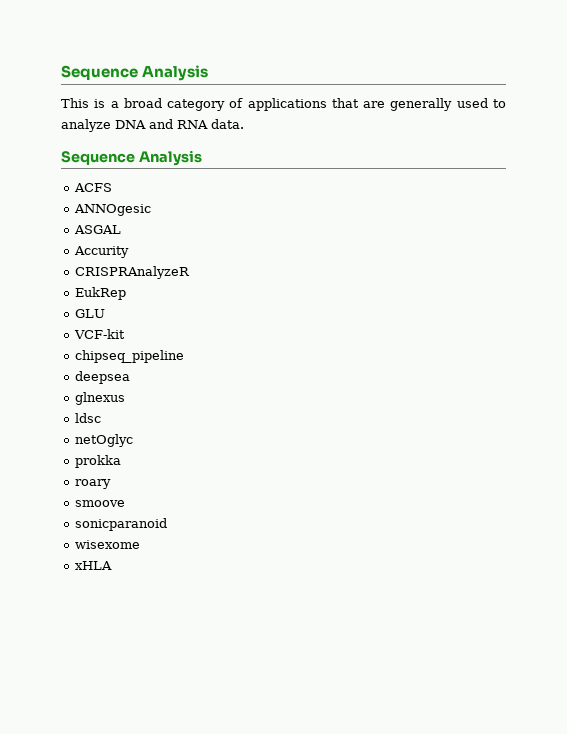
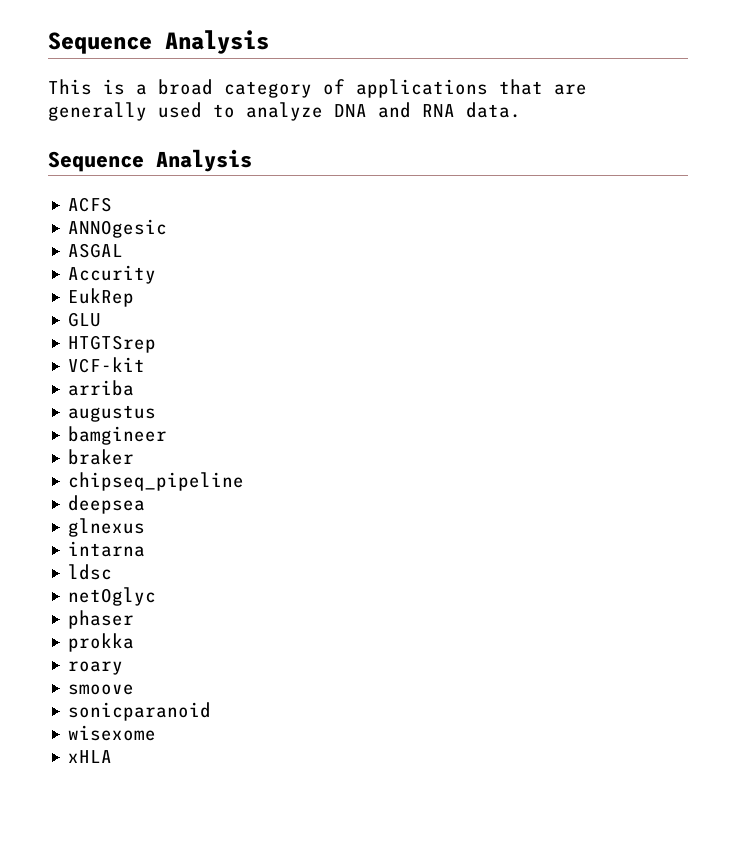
- CRISPRAnalyzeR
+ HTGTSrep
+ arriba
+ augustus
+ bamgineer
+ braker
+ intarna
+ phaser

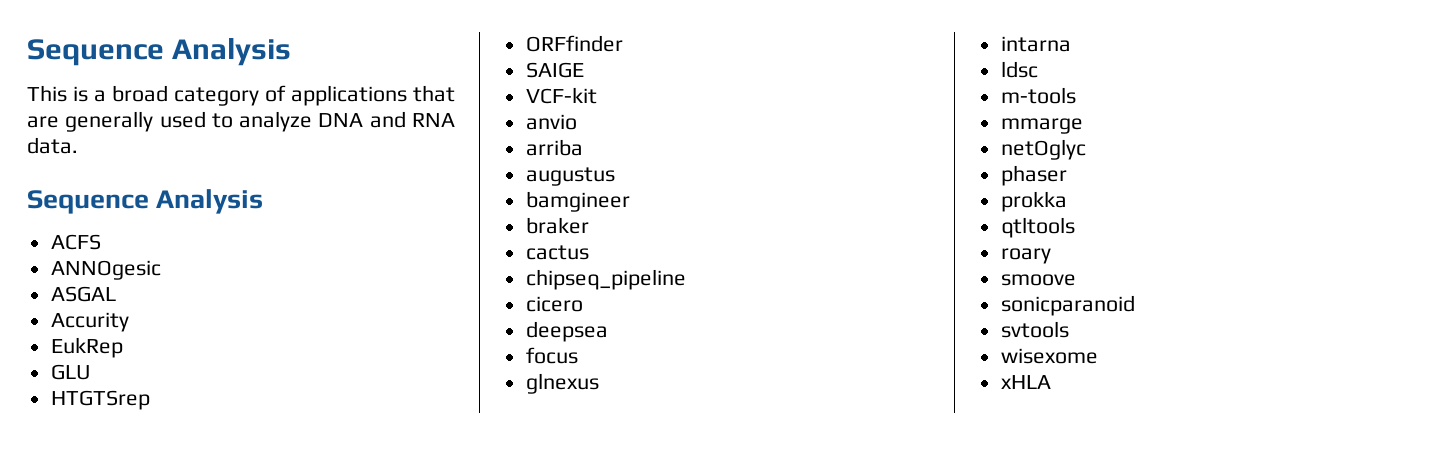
+ ORFfinder
+ SAIGE
+ anvio
+ cactus
+ cicero
+ focus
+ m-tools
+ mmarge
+ qtltools
+ svtools

